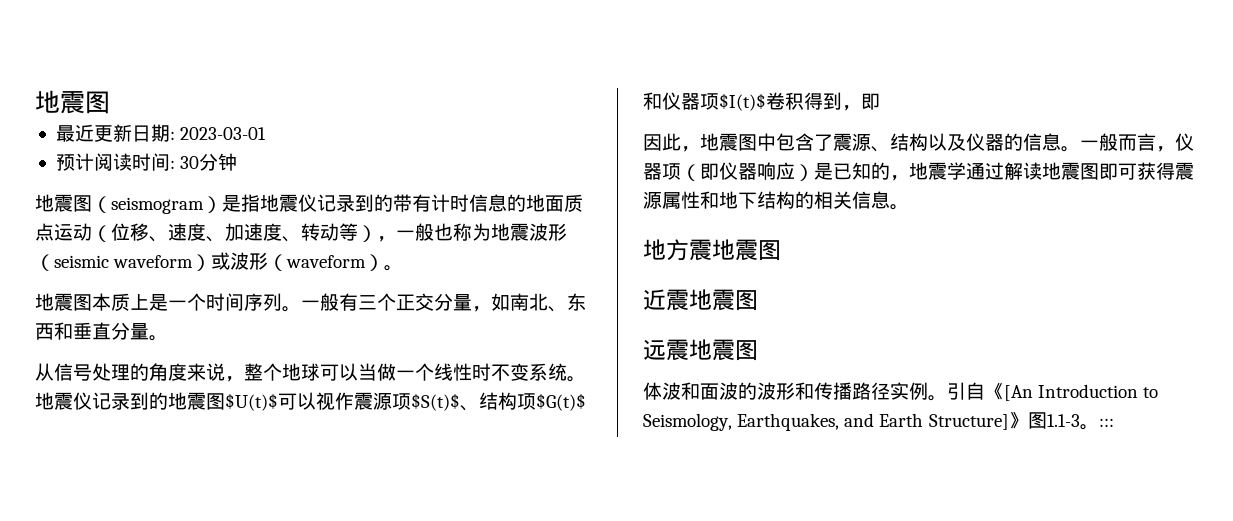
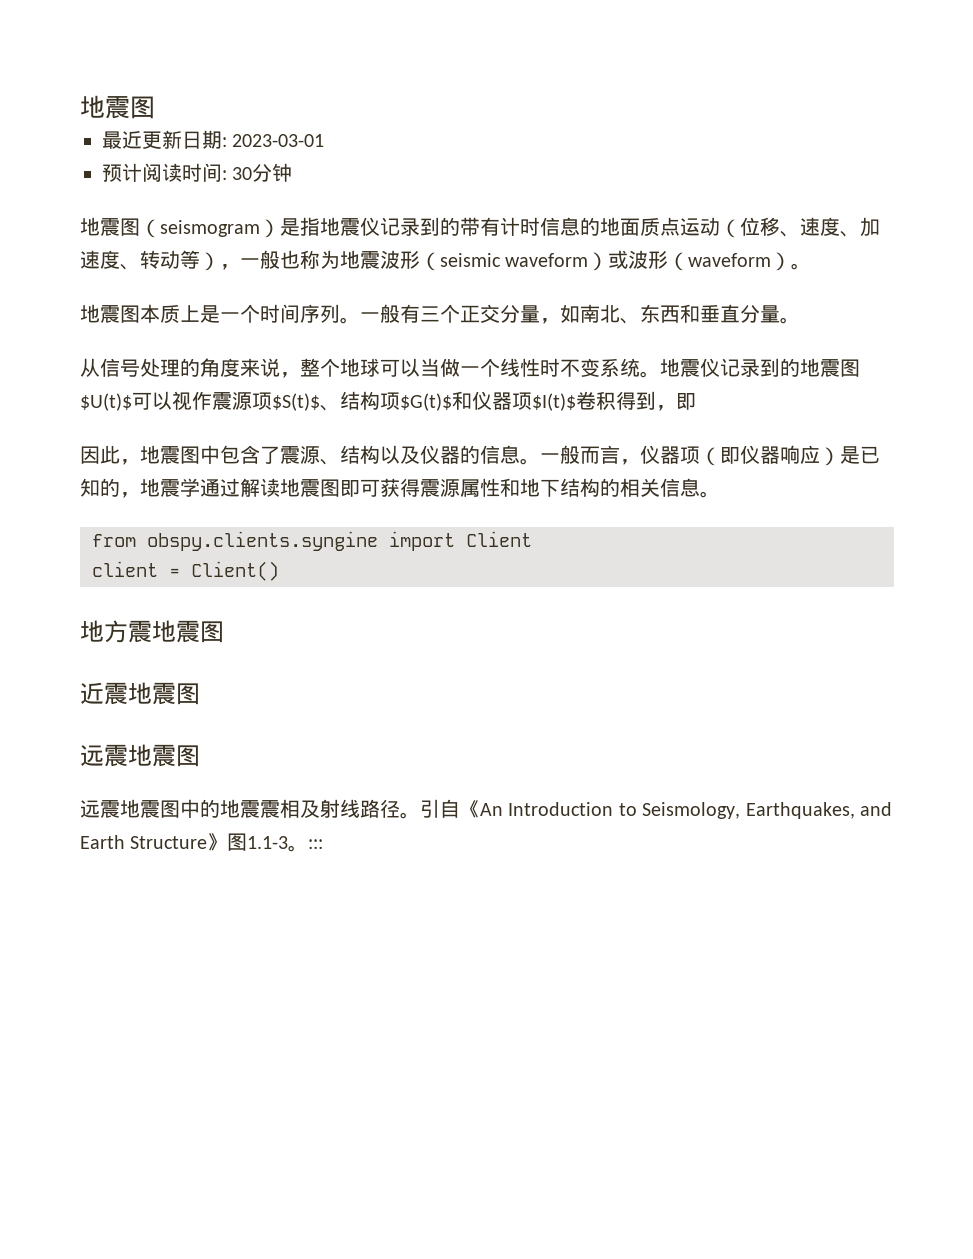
+ from obspy.clients.syngine import Client
+ client = Client()
- 体波和面波的波形和传播路径实例。
+ 远震地震图中的地震震相及射线路径。
- 引自《[An Introduction to Seismology, Earthquakes, and Earth Structure]》图1.1-3。:::
+ 引自《An Introduction to Seismology, Earthquakes, and Earth Structure》图1.1-3。:::

